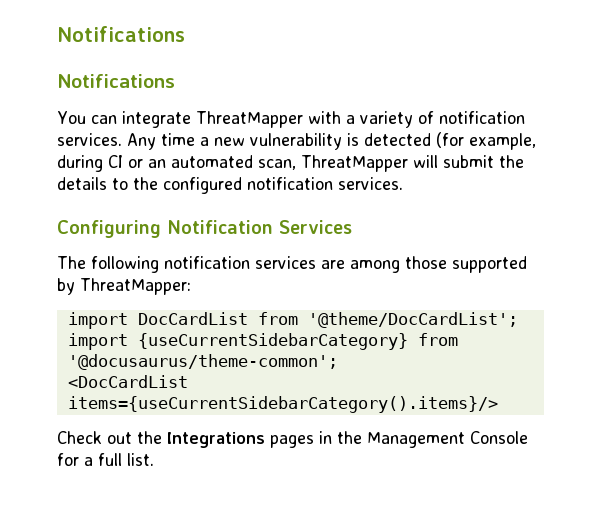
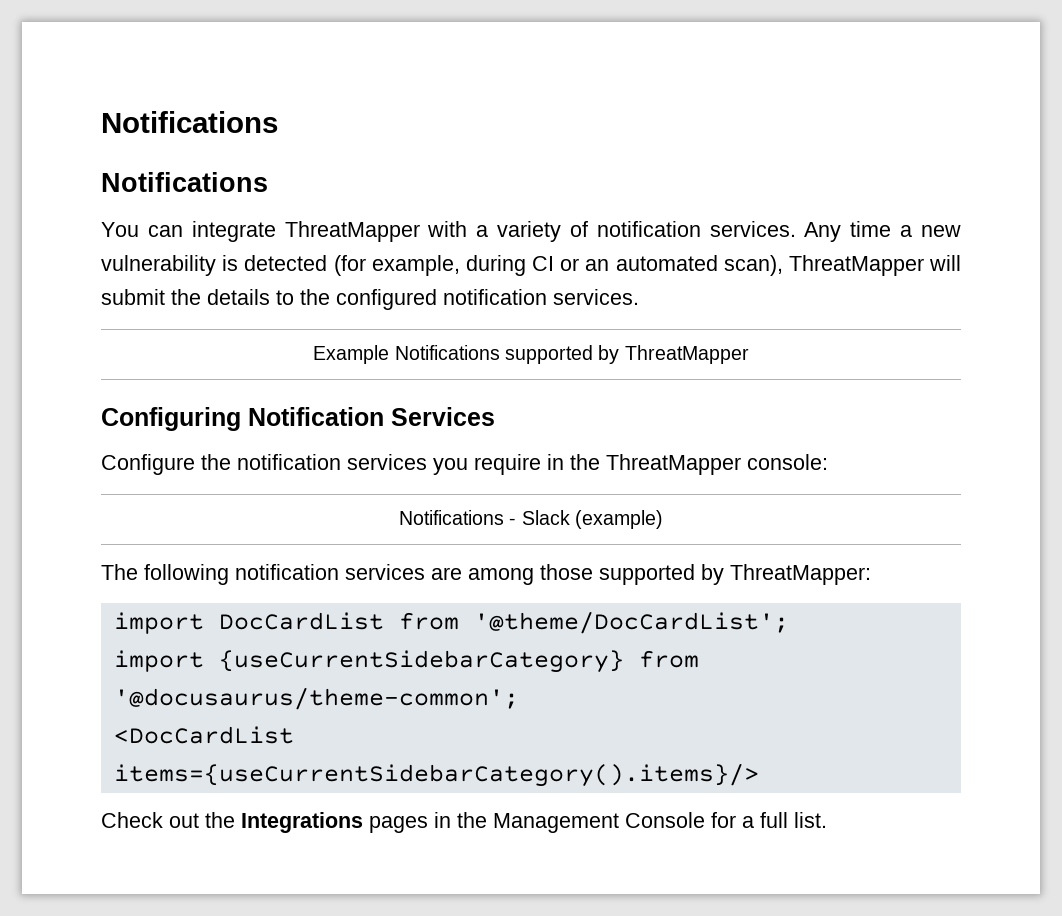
- Any time a new vulnerability is detected (for example, during CI or an automated scan, ThreatMapper will submit the details to the configured notification services.
+ Any time a new vulnerability is detected (for example, during CI or an automated scan), ThreatMapper will submit the details to the configured notification services.
+ Example Notifications supported by ThreatMapper
  Configuring Notification Services
+ Configure the notification services you require in the ThreatMapper console:
+ Notifications - Slack (example)

